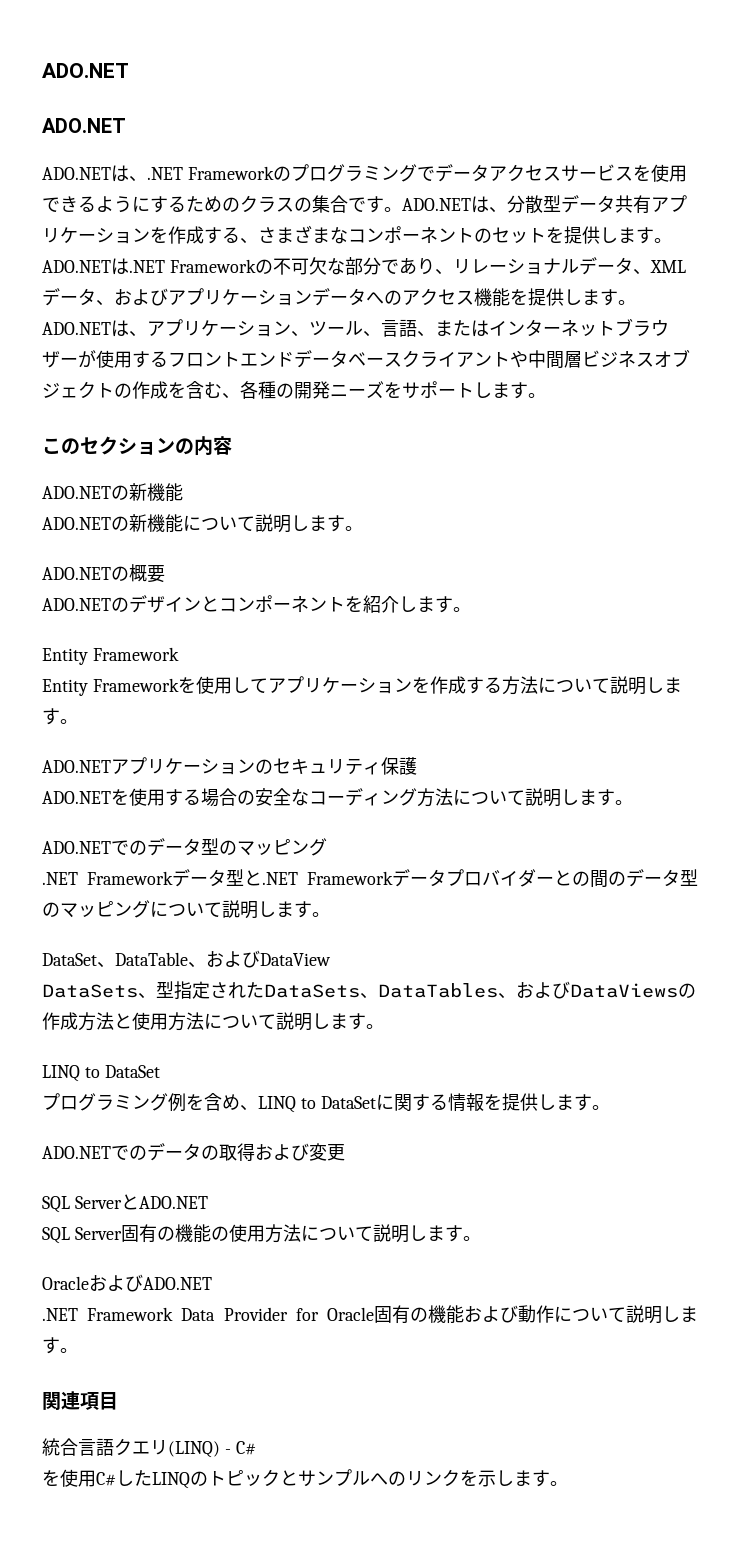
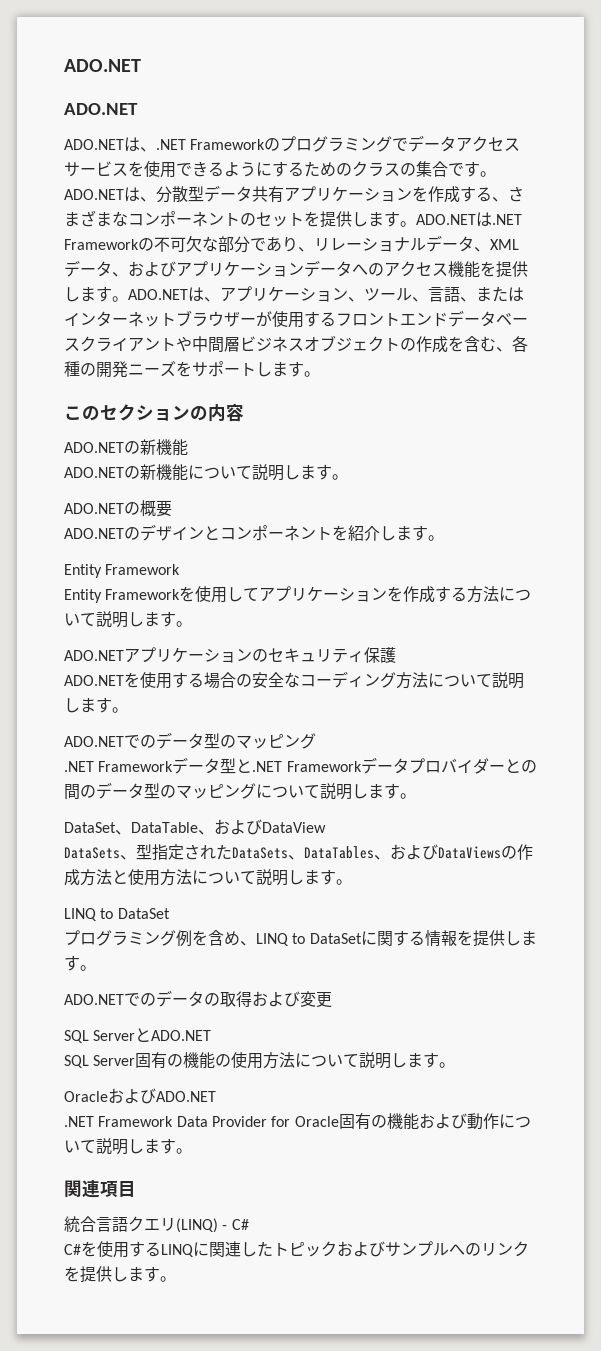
- を使用C#したLINQのトピックとサンプルへのリンクを示します。
+ C#を使用するLINQに関連したトピックおよびサンプルへのリンクを提供します。

